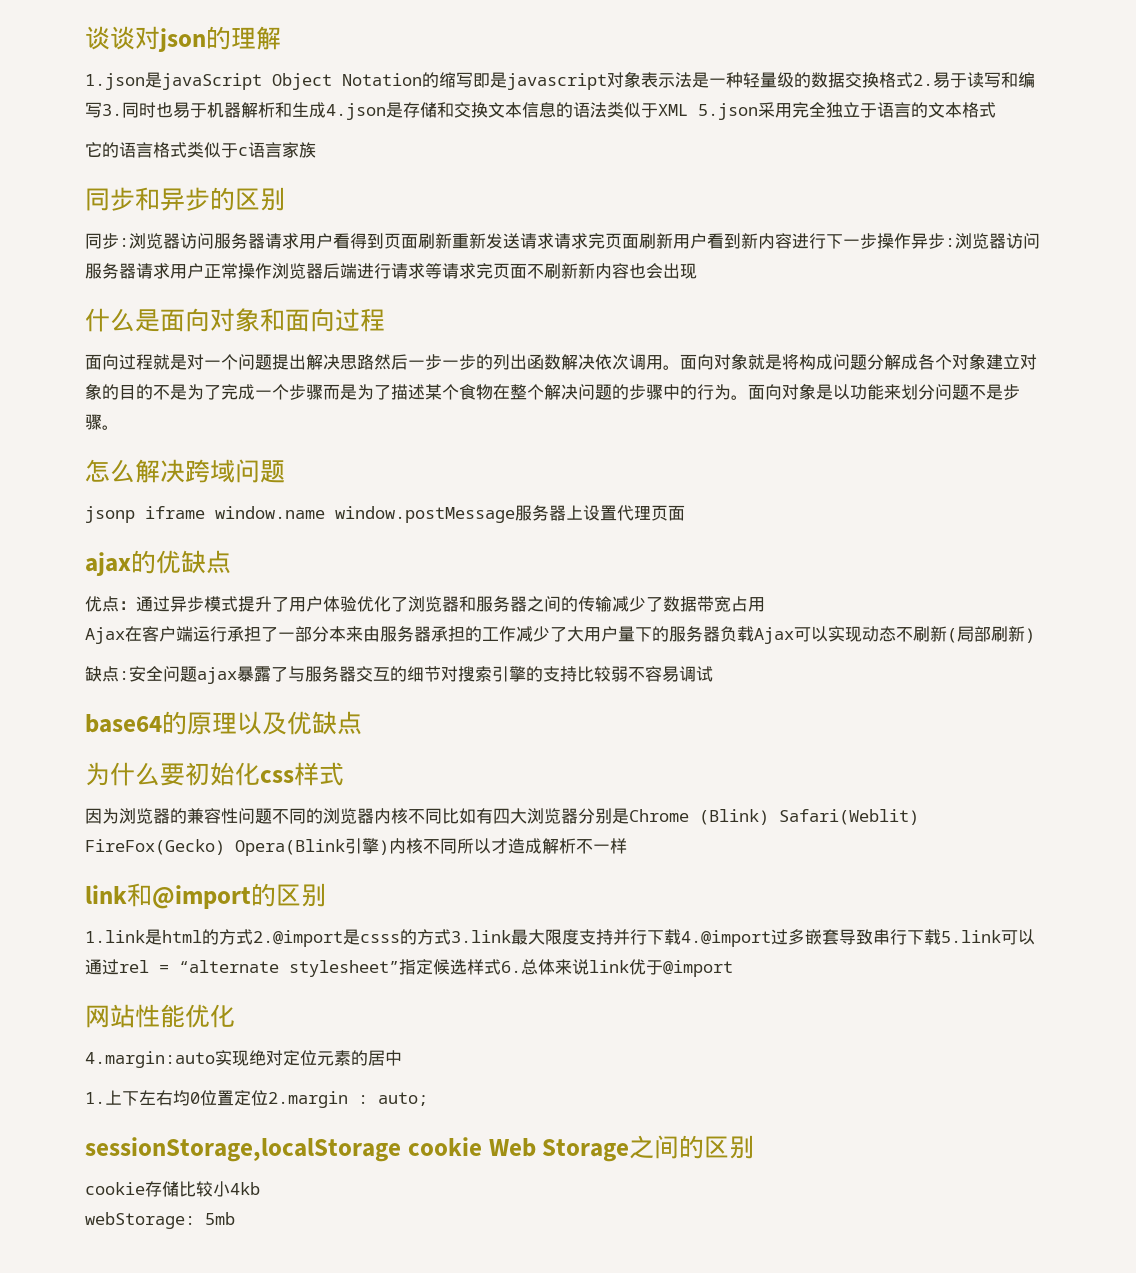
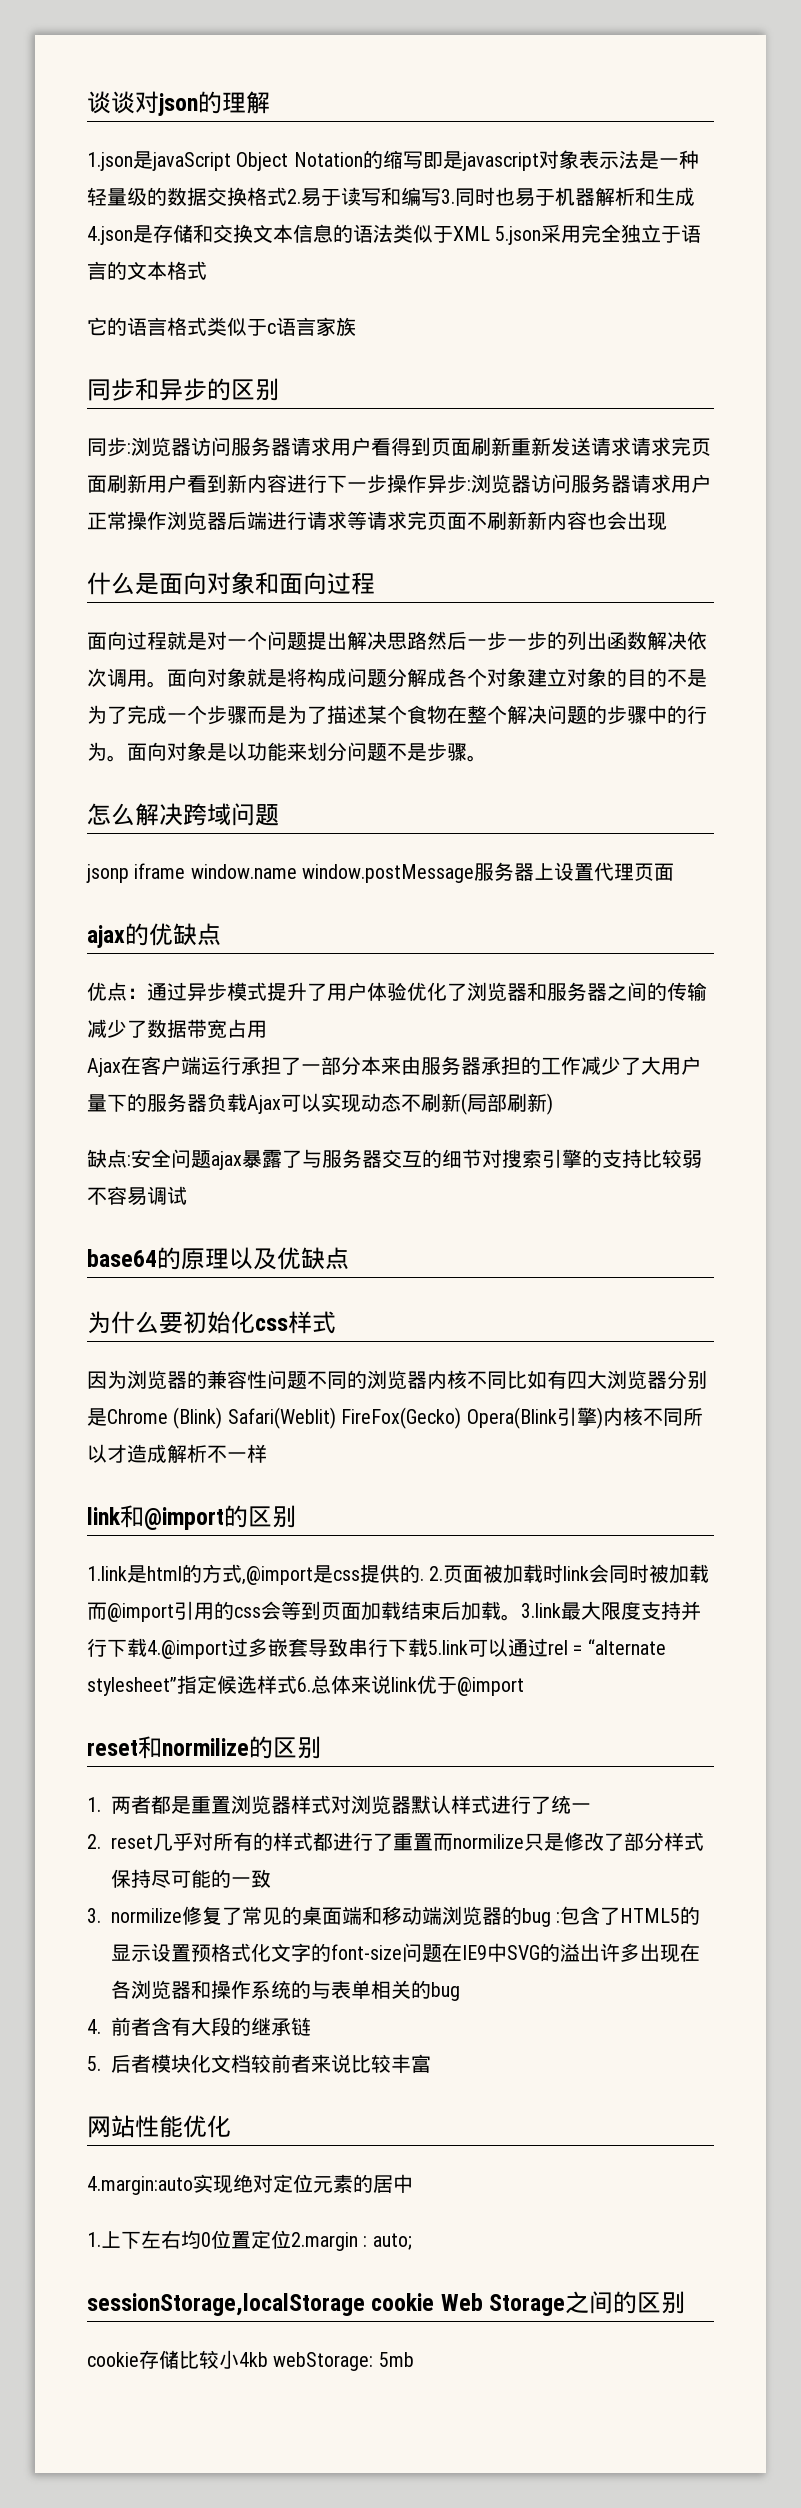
- 1.link是html的方式2.@import是csss的方式3.link最大限度支持并行下载4.@import过多嵌套导致串行下载5.link可以通过rel = “alternate stylesheet”指定候选样式6.总体来说link优于@import
+ 1.link是html的方式,@import是css提供的. 2.页面被加载时link会同时被加载而@import引用的css会等到页面加载结束后加载。3.link最大限度支持并行下载4.@import过多嵌套导致串行下载5.link可以通过rel = “alternate stylesheet”指定候选样式6.总体来说link优于@import
+ reset和normilize的区别
+ 1.两者都是重置浏览器样式对浏览器默认样式进行了统一
+ 2. reset几乎对所有的样式都进行了重置而normilize只是修改了部分样式保持尽可能的一致
+ 3. normilize修复了常见的桌面端和移动端浏览器的bug :包含了HTML5的显示设置预格式化文字的font-size问题在IE9中SVG的溢出许多出现在各浏览器和操作系统的与表单相关的bug
+ 4.前者含有大段的继承链
+ 5.后者模块化文档较前者来说比较丰富
- cookie存储比较小4kb
- webStorage: 5mb
+ cookie存储比较小4kb webStorage: 5mb

